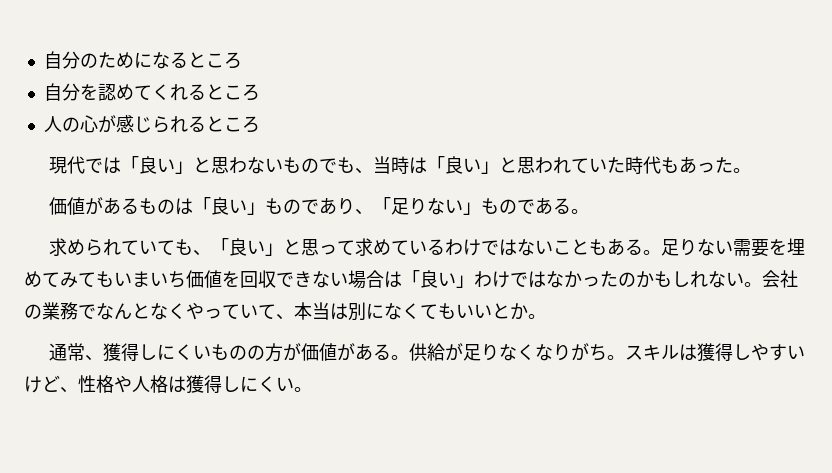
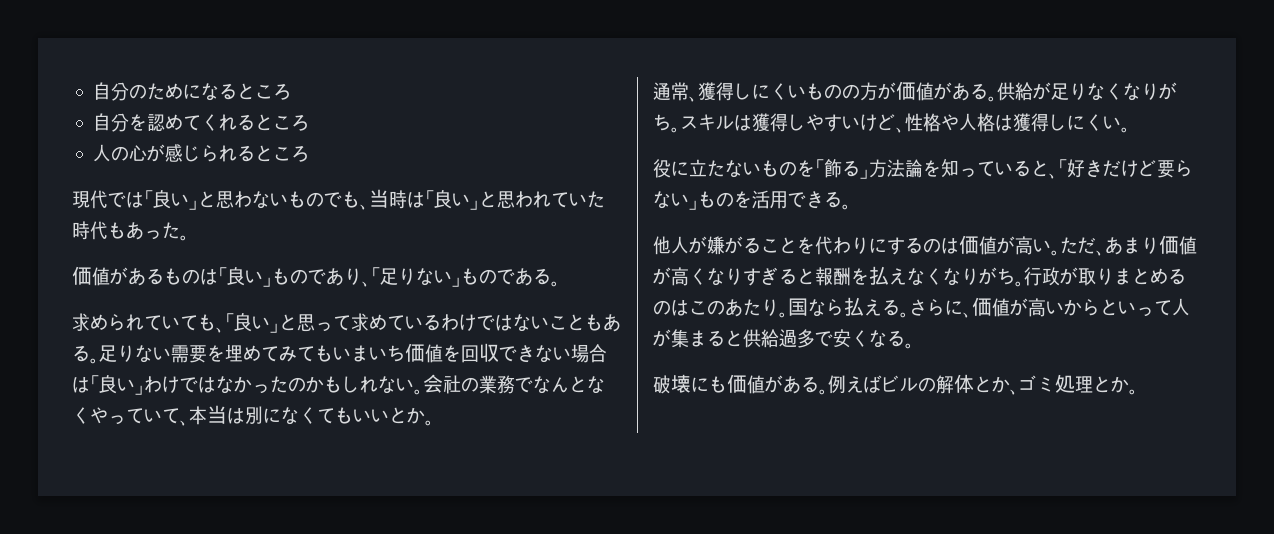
+ 役に立たないものを「飾る」方法論を知っていると、「好きだけど要らない」ものを活用できる。
+ 他人が嫌がることを代わりにするのは価値が高い。ただ、あまり価値が高くなりすぎると報酬を払えなくなりがち。行政が取りまとめるのはこのあたり。国なら払える。さらに、価値が高いからといって人が集まると供給過多で安くなる。
+ 破壊にも価値がある。例えばビルの解体とか、ゴミ処理とか。

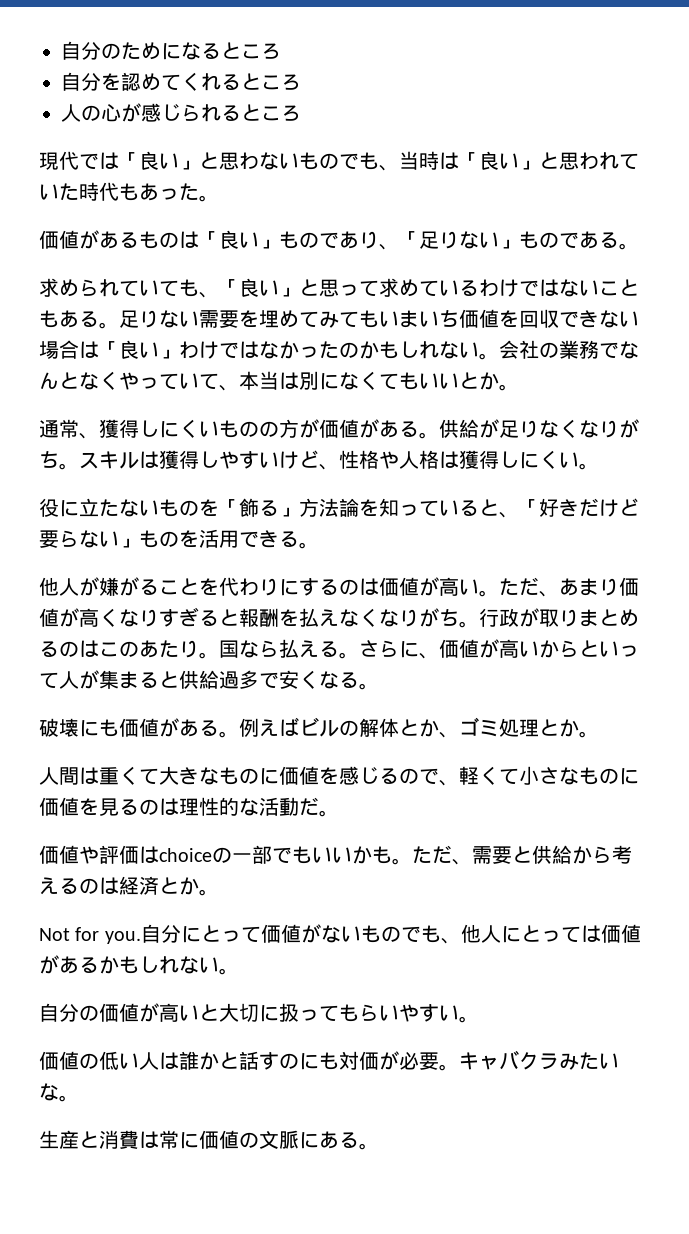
+ 人間は重くて大きなものに価値を感じるので、軽くて小さなものに価値を見るのは理性的な活動だ。
+ 価値や評価はchoiceの一部でもいいかも。ただ、需要と供給から考えるのは経済とか。
+ Not for you.自分にとって価値がないものでも、他人にとっては価値があるかもしれない。
+ 自分の価値が高いと大切に扱ってもらいやすい。
+ 価値の低い人は誰かと話すのにも対価が必要。キャバクラみたいな。
+ 生産と消費は常に価値の文脈にある。

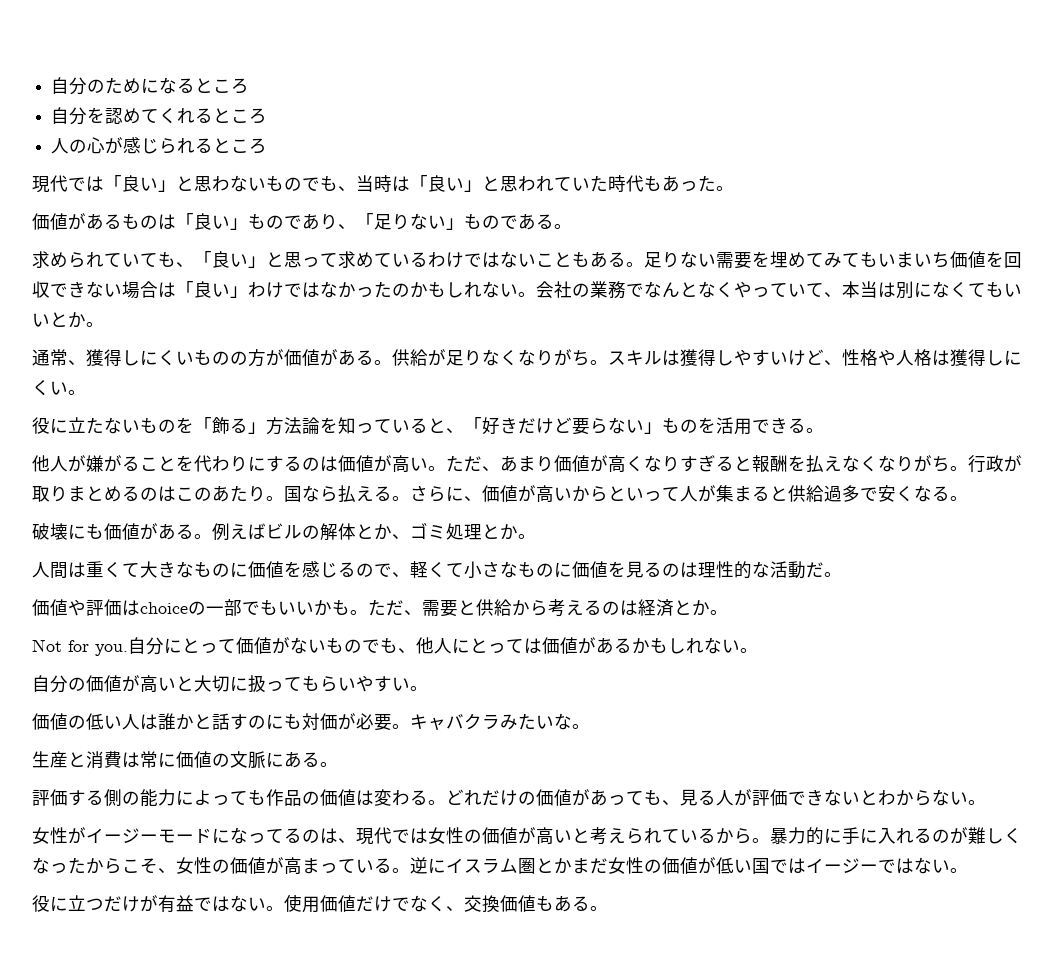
+ 評価する側の能力によっても作品の価値は変わる。どれだけの価値があっても、見る人が評価できないとわからない。
+ 女性がイージーモードになってるのは、現代では女性の価値が高いと考えられているから。暴力的に手に入れるのが難しくなったからこそ、女性の価値が高まっている。逆にイスラム圏とかまだ女性の価値が低い国ではイージーではない。
+ 役に立つだけが有益ではない。使用価値だけでなく、交換価値もある。

